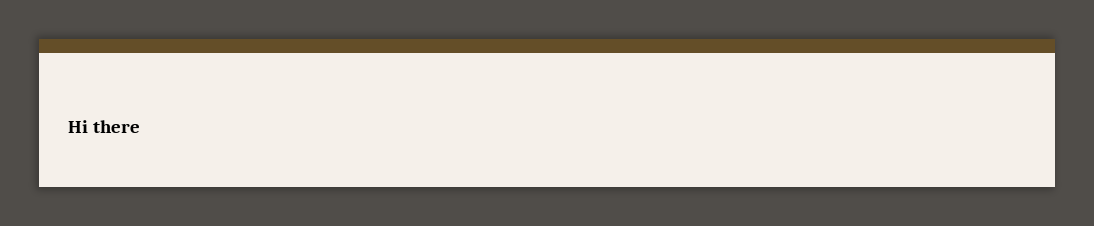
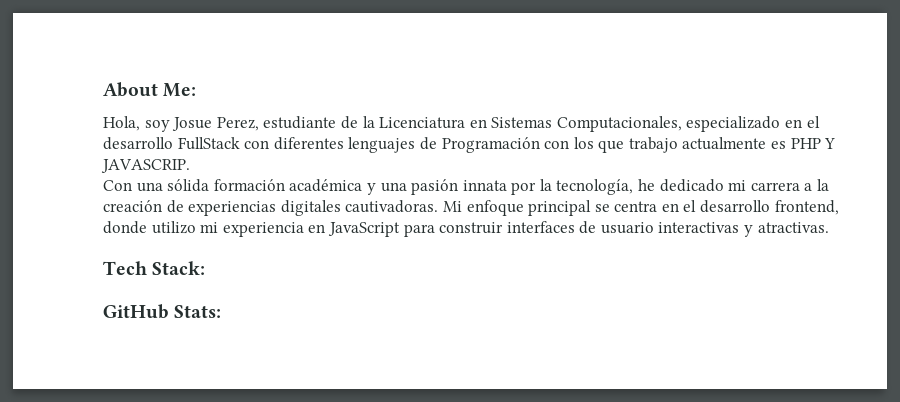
- Hi there
+ About Me:
+ Hola, soy Josue Perez, estudiante de la Licenciatura en Sistemas Computacionales, especializado en el desarrollo FullStack con diferentes lenguajes de Programación con los que trabajo actualmente es PHP Y JAVASCRIP.
+ Con una sólida formación académica y una pasión innata por la tecnología, he dedicado mi carrera a la creación de experiencias digitales cautivadoras. Mi enfoque principal se centra en el desarrollo frontend, donde utilizo mi experiencia en JavaScript para construir interfaces de usuario interactivas y atractivas.
+ Tech Stack:
+ GitHub Stats:

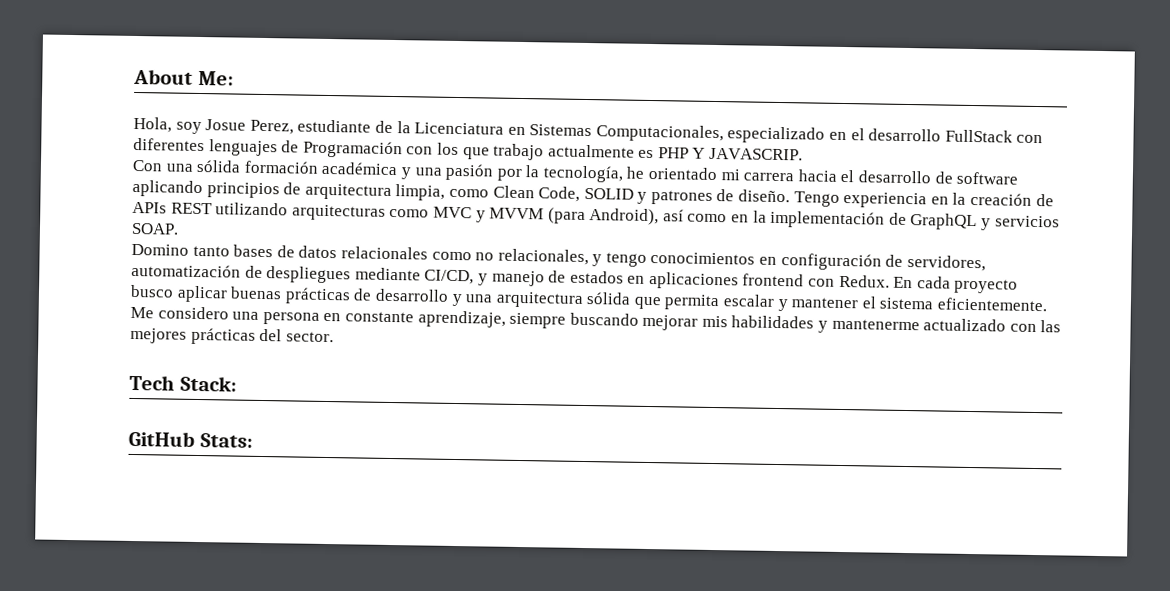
- Con una sólida formación académica y una pasión innata por la tecnología, he dedicado mi carrera a la creación de experiencias digitales cautivadoras. Mi enfoque principal se centra en el desarrollo frontend, donde utilizo mi experiencia en JavaScript para construir interfaces de usuario interactivas y atractivas.
+ Con una sólida formación académica y una pasión por la tecnología, he orientado mi carrera hacia el desarrollo de software aplicando principios de arquitectura limpia, como Clean Code, SOLID y patrones de diseño. Tengo experiencia en la creación de APIs REST utilizando arquitecturas como MVC y MVVM (para Android), así como en la implementación de GraphQL y servicios SOAP.
+ Domino tanto bases de datos relacionales como no relacionales, y tengo conocimientos en configuración de servidores, automatización de despliegues mediante CI/CD, y manejo de estados en aplicaciones frontend con Redux. En cada proyecto busco aplicar buenas prácticas de desarrollo y una arquitectura sólida que permita escalar y mantener el sistema eficientemente. Me considero una persona en constante aprendizaje, siempre buscando mejorar mis habilidades y mantenerme actualizado con las mejores prácticas del sector.

